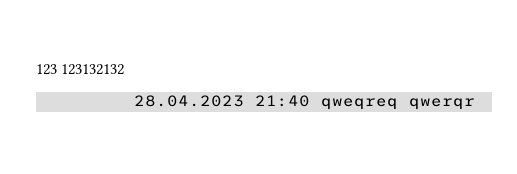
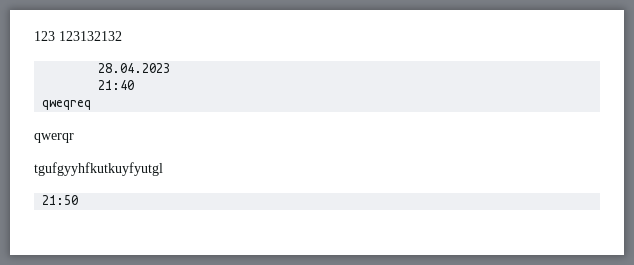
- 28.04.2023 21:40 qweqreq qwerqr
+ 28.04.2023
+ 21:40
+ qweqreq
+ qwerqr
+ tgufgyyhfkutkuyfyutgl
+ 21:50

